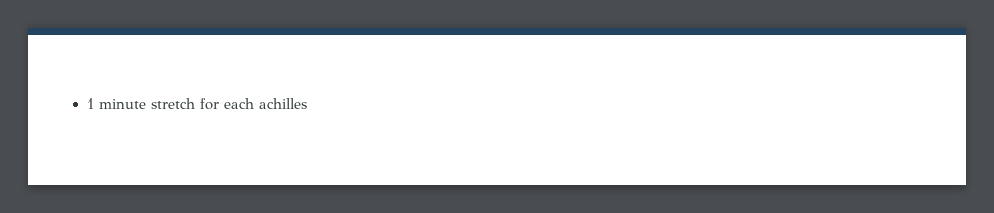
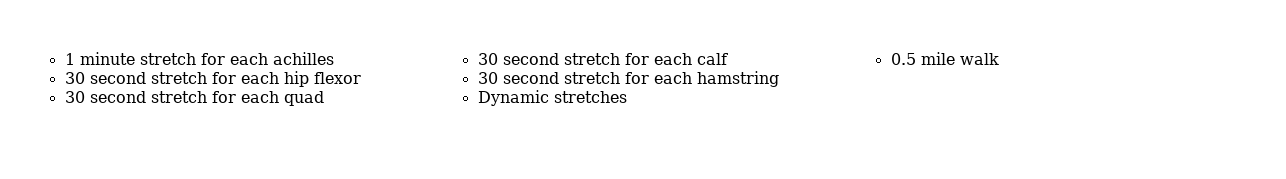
+ 30 second stretch for each hip flexor
+ 30 second stretch for each quad
+ 30 second stretch for each calf
+ 30 second stretch for each hamstring
+ Dynamic stretches
+ 0.5 mile walk

